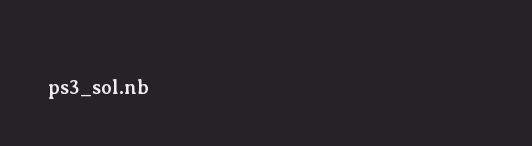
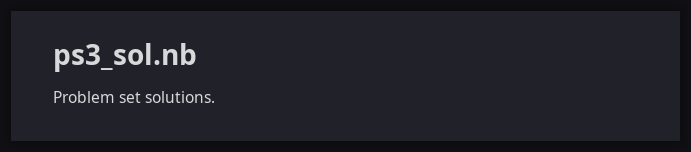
+ Problem set solutions.

